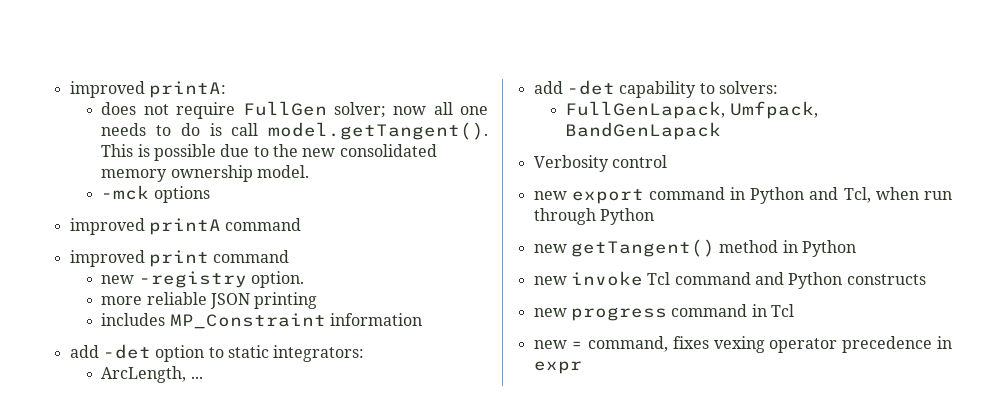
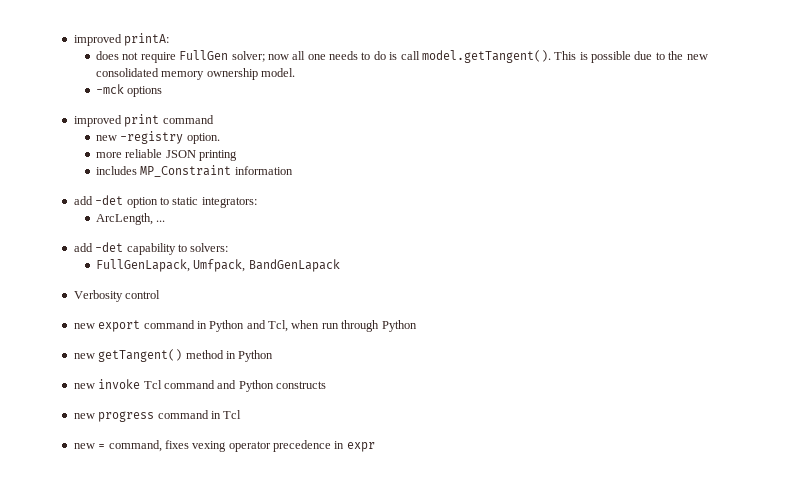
- improved printA command

